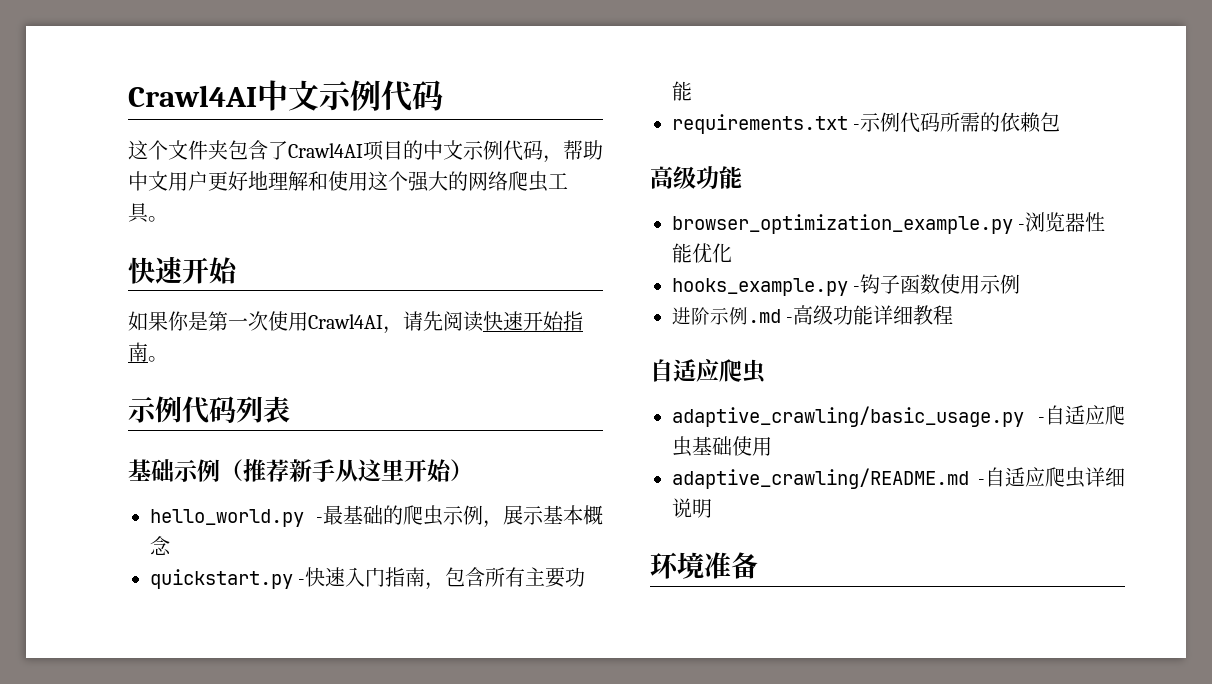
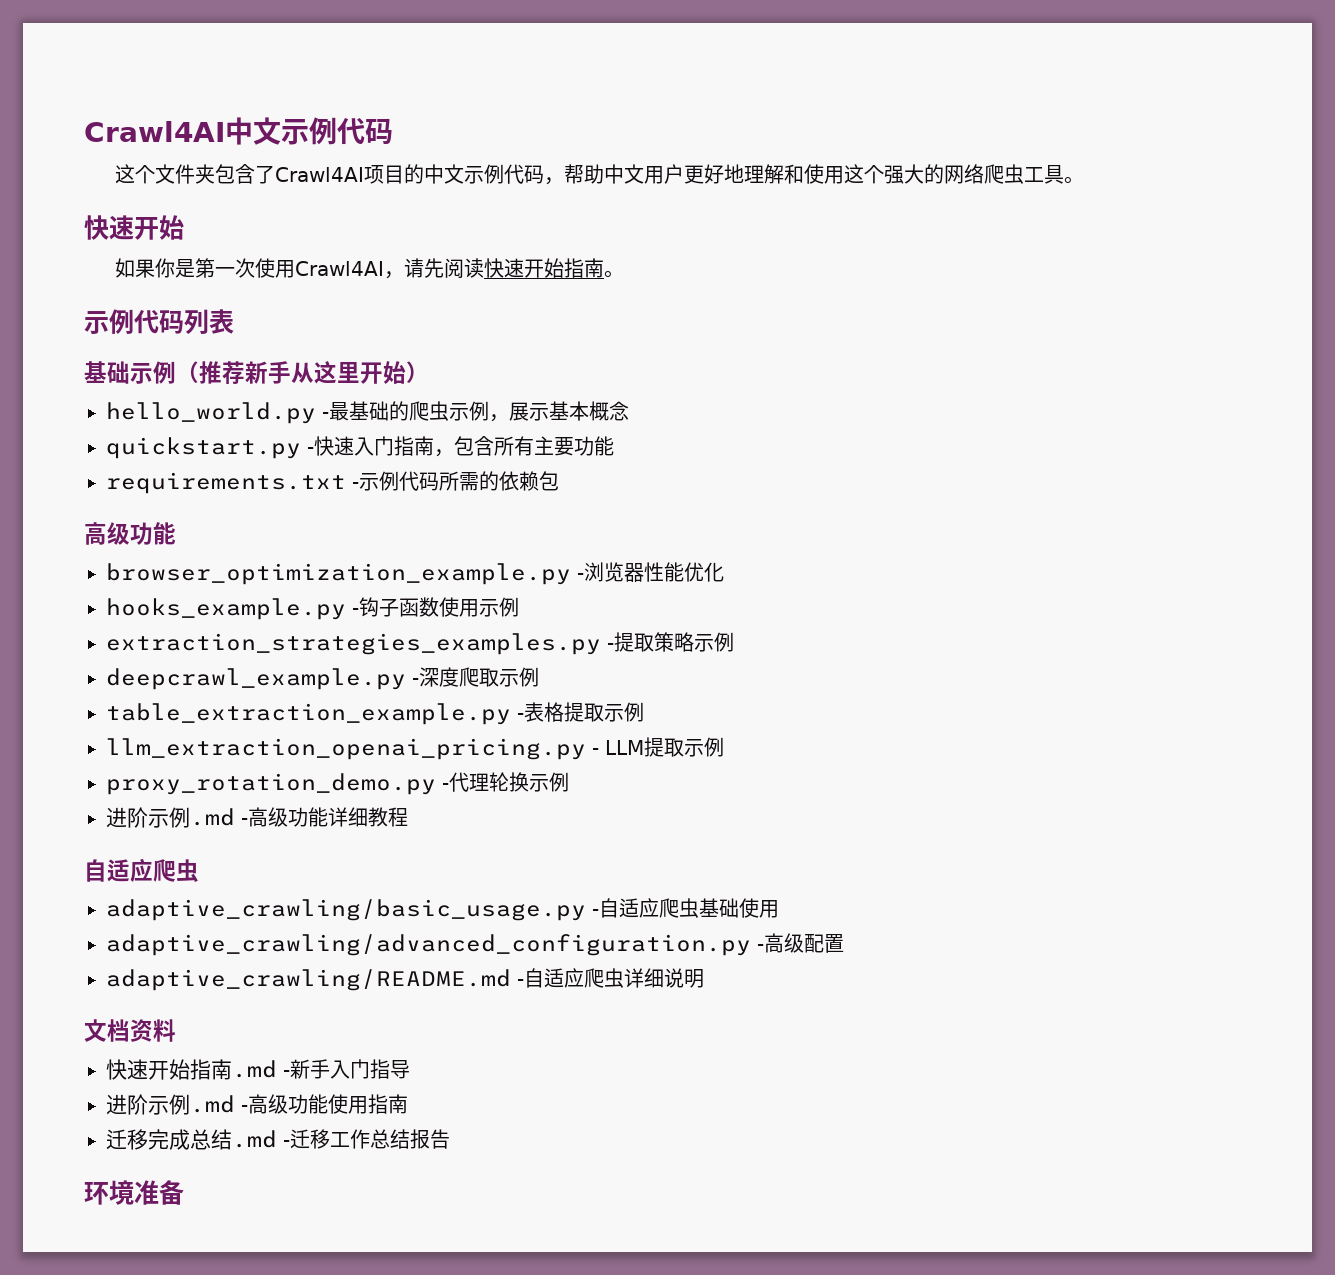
+ extraction_strategies_examples.py -提取策略示例
+ deepcrawl_example.py -深度爬取示例
+ table_extraction_example.py -表格提取示例
+ llm_extraction_openai_pricing.py - LLM提取示例
+ proxy_rotation_demo.py -代理轮换示例
+ adaptive_crawling/advanced_configuration.py -高级配置
+ 文档资料
+ 快速开始指南.md -新手入门指导
+ 进阶示例.md -高级功能使用指南
+ 迁移完成总结.md -迁移工作总结报告

